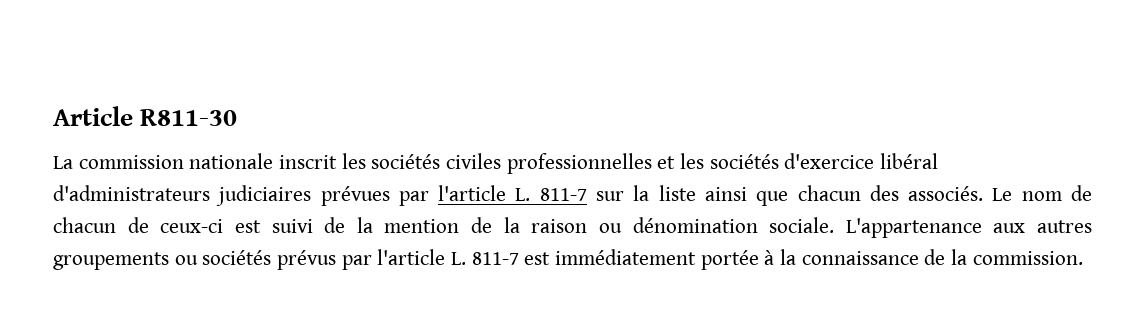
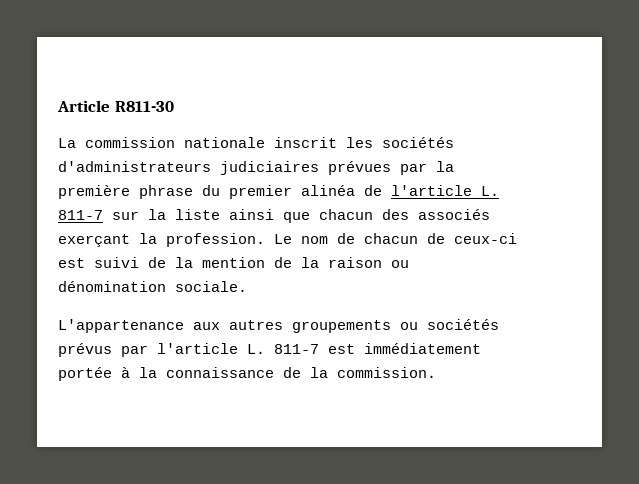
- La commission nationale inscrit les sociétés civiles professionnelles et les sociétés d'exercice libéral d'administrateurs judiciaires prévues par l'article L. 811-7 sur la liste ainsi que chacun des associés.
+ La commission nationale inscrit les sociétés d'administrateurs judiciaires prévues par la première phrase du premier alinéa de l'article L. 811-7 sur la liste ainsi que chacun des associés exerçant la profession.
- Le nom de chacun de ceux-ci est suivi de la mention de la raison ou dénomination sociale. L'appartenance aux autres groupements ou sociétés prévus par l'article L. 811-7 est immédiatement portée à la connaissance de la commission.
+ Le nom de chacun de ceux-ci est suivi de la mention de la raison ou dénomination sociale.
+ L'appartenance aux autres groupements ou sociétés prévus par l'article L. 811-7 est immédiatement portée à la connaissance de la commission.

